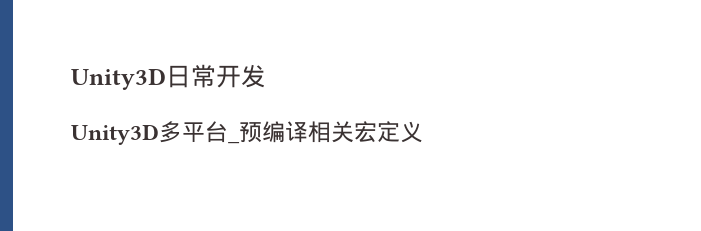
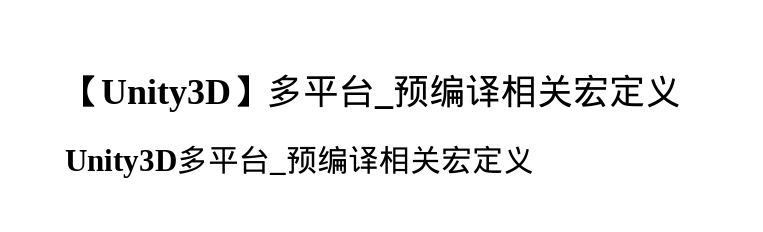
- Unity3D日常开发
+ 【Unity3D】多平台_预编译相关宏定义

